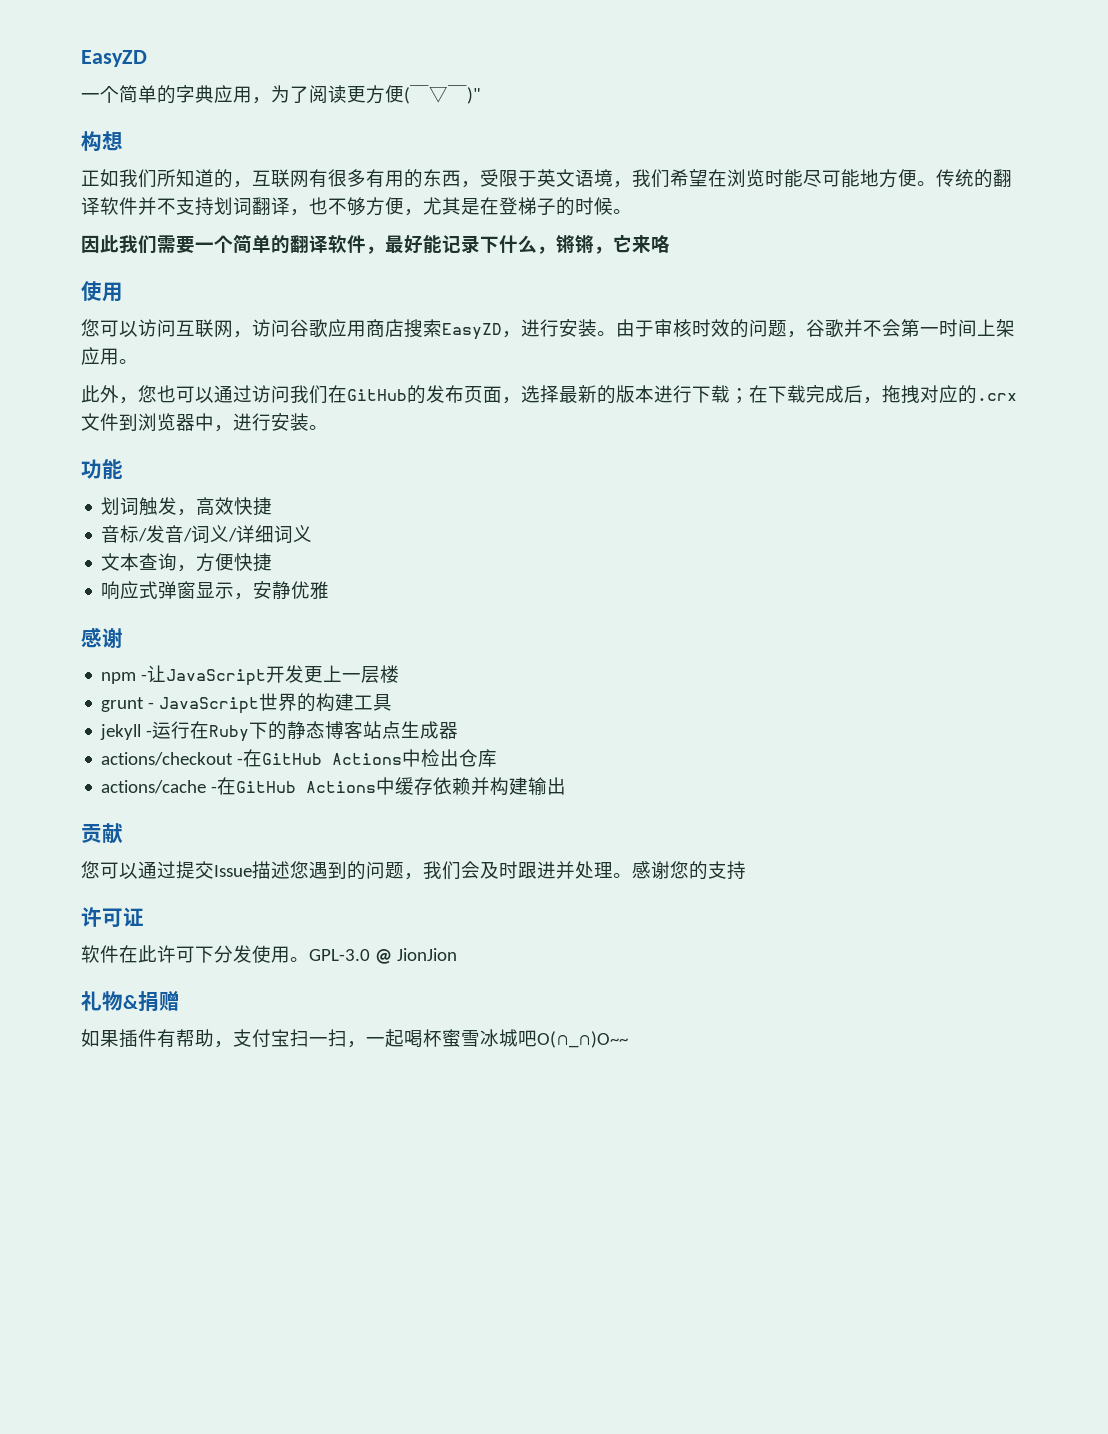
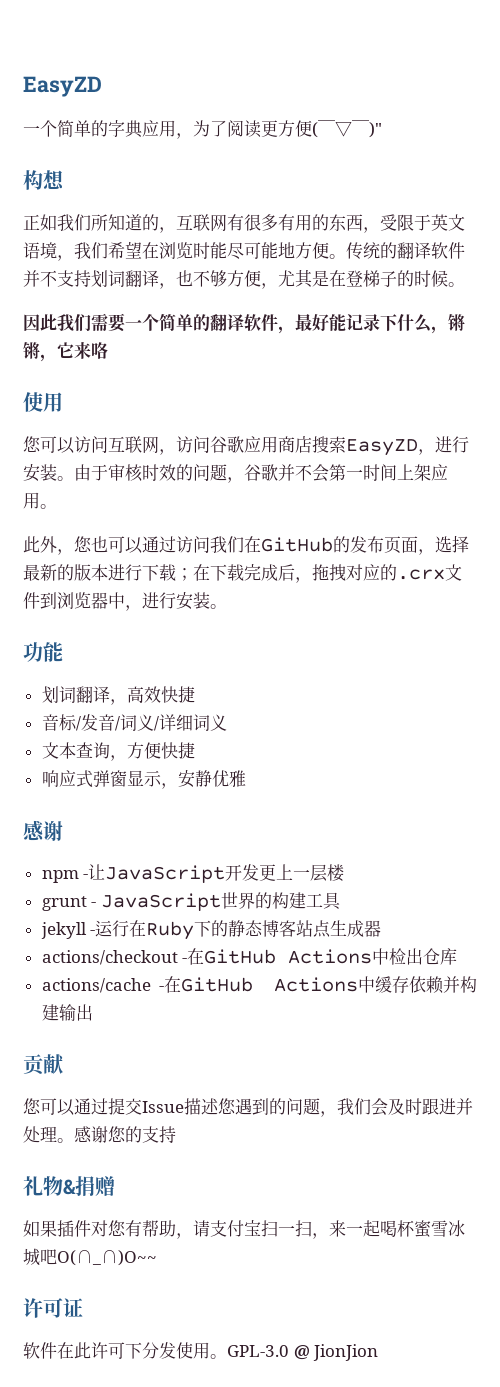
- 划词触发，高效快捷
+ 划词翻译，高效快捷
+ 礼物&捐赠
+ 如果插件对您有帮助，请支付宝扫一扫，来一起喝杯蜜雪冰城吧O(∩_∩)O~~
- 礼物&捐赠
- 如果插件有帮助，支付宝扫一扫，一起喝杯蜜雪冰城吧O(∩_∩)O~~

